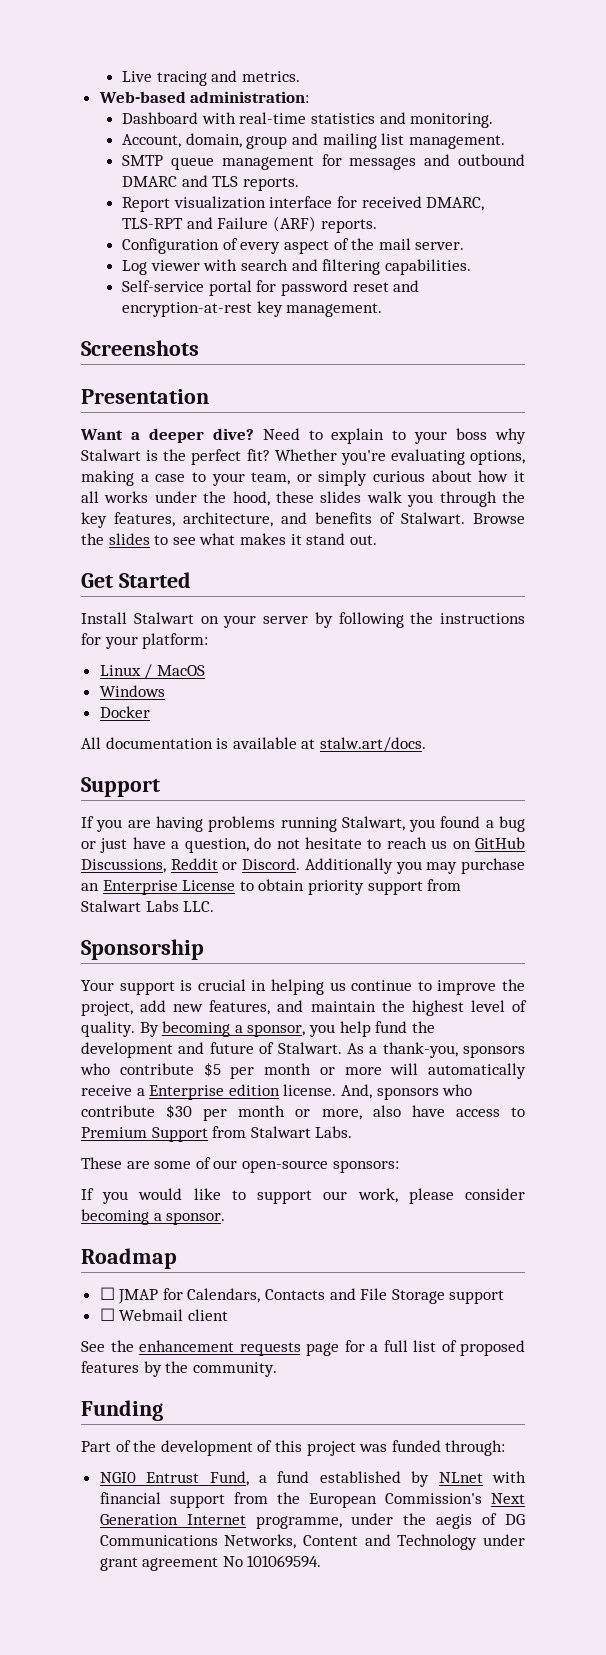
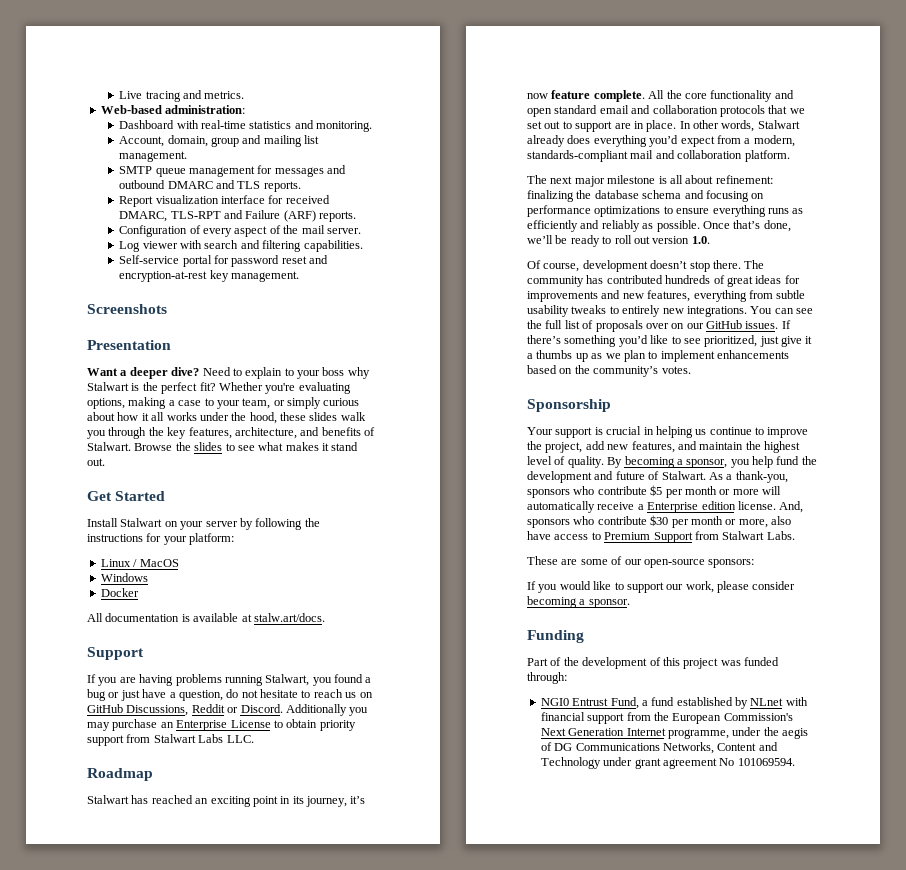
+ Roadmap
+ Stalwart has reached an exciting point in its journey, it’s now feature complete. All the core functionality and open standard email and collaboration protocols that we set out to support are in place. In other words, Stalwart already does everything you’d expect from a modern, standards-compliant mail and collaboration platform.
+ The next major milestone is all about refinement: finalizing the database schema and focusing on performance optimizations to ensure everything runs as efficiently and reliably as possible. Once that’s done, we’ll be ready to roll out version 1.0.
+ Of course, development doesn’t stop there. The community has contributed hundreds of great ideas for improvements and new features, everything from subtle usability tweaks to entirely new integrations. You can see the full list of proposals over on our GitHub issues. If there’s something you’d like to see prioritized, just give it a thumbs up as we plan to implement enhancements based on the community’s votes.
- Roadmap
- ☐ JMAP for Calendars, Contacts and File Storage support
- ☐ Webmail client
- See the enhancement requests page for a full list of proposed features by the community.

